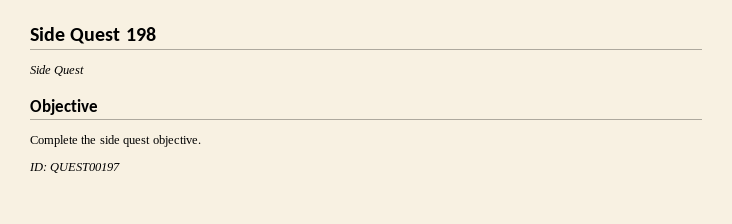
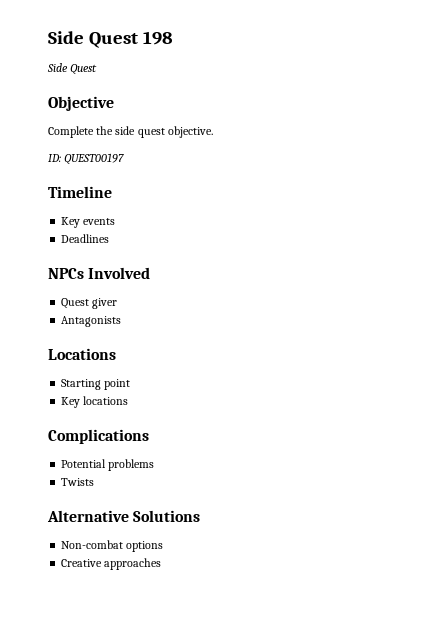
+ Timeline
+ Key events
+ Deadlines
+ NPCs Involved
+ Quest giver
+ Antagonists
+ Locations
+ Starting point
+ Key locations
+ Complications
+ Potential problems
+ Twists
+ Alternative Solutions
+ Non-combat options
+ Creative approaches

